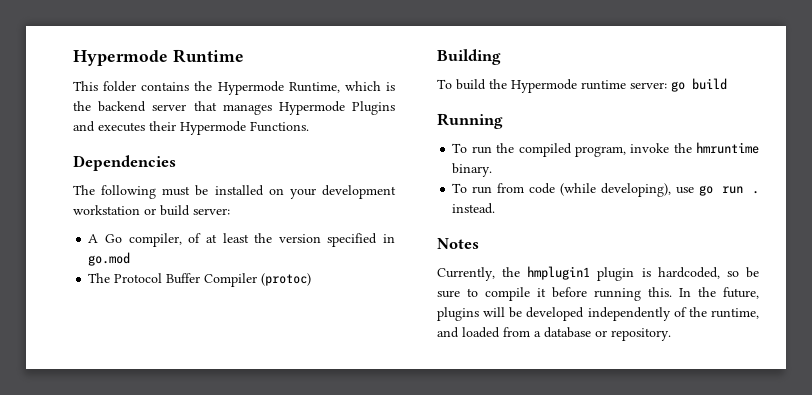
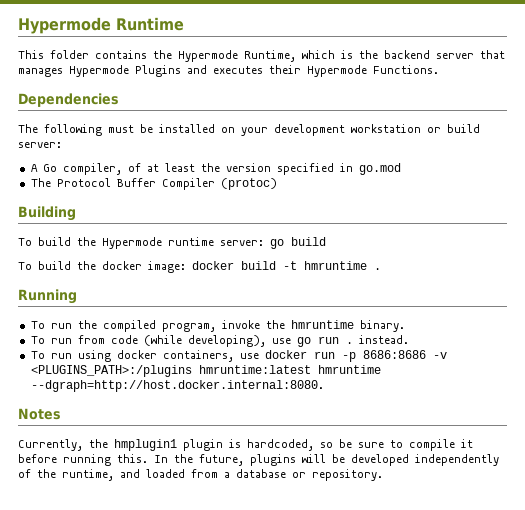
+ To build the docker image: docker build -t hmruntime .
+ To run using docker containers, use docker run -p 8686:8686 -v <PLUGINS_PATH>:/plugins hmruntime:latest hmruntime --dgraph=http://host.docker.internal:8080.

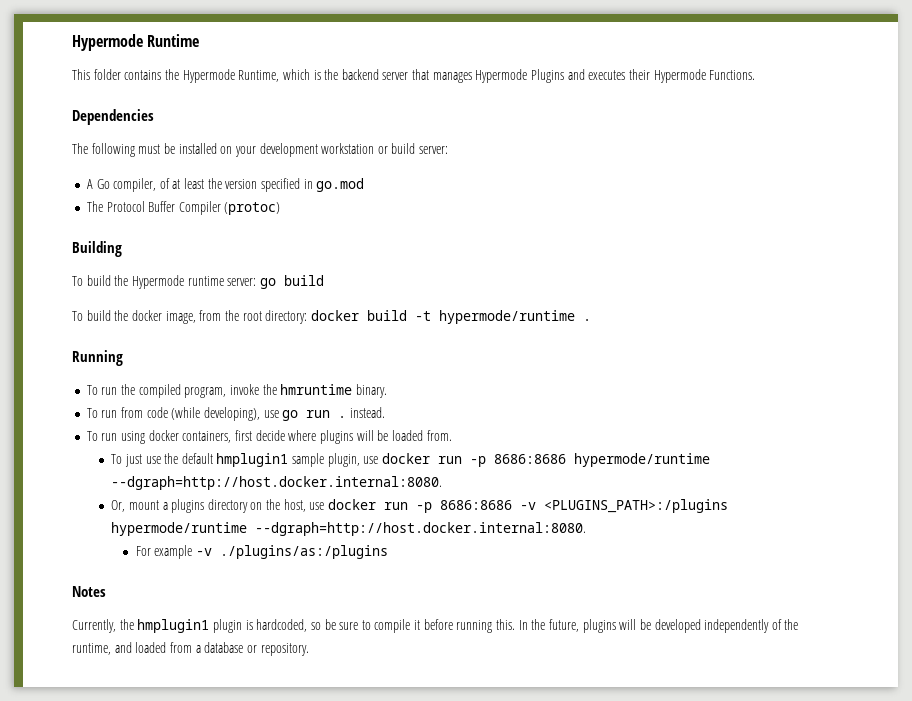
- To build the docker image: docker build -t hmruntime .
+ To build the docker image, from the root directory: docker build -t hypermode/runtime .
- To run using docker containers, use docker run -p 8686:8686 -v <PLUGINS_PATH>:/plugins hmruntime:latest hmruntime --dgraph=http://host.docker.internal:8080.
+ To run using docker containers, first decide where plugins will be loaded from.
+ To just use the default hmplugin1 sample plugin, use docker run -p 8686:8686 hypermode/runtime --dgraph=http://host.docker.internal:8080.
+ Or, mount a plugins directory on the host, use docker run -p 8686:8686 -v <PLUGINS_PATH>:/plugins hypermode/runtime --dgraph=http://host.docker.internal:8080.
+ For example -v ./plugins/as:/plugins

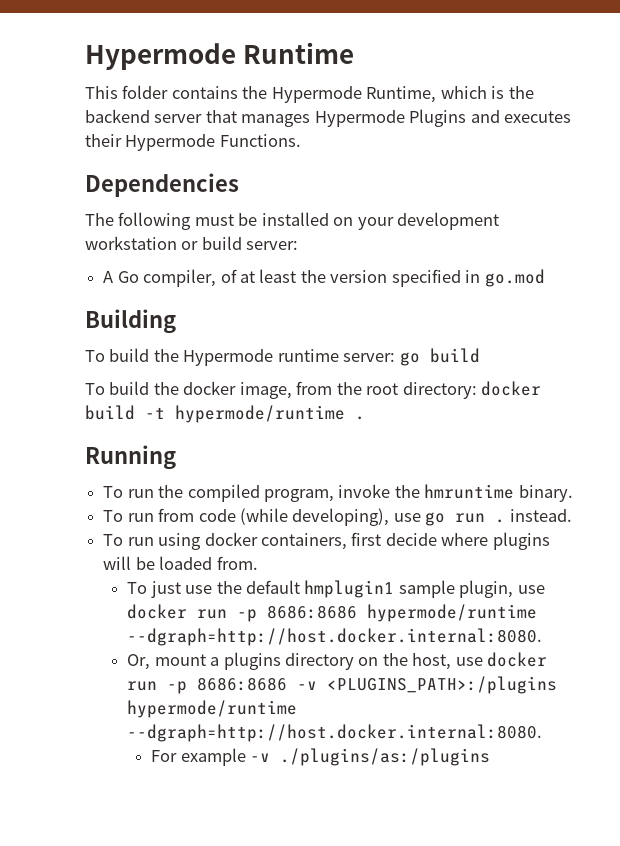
- The Protocol Buffer Compiler (protoc)
- Notes
- Currently, the hmplugin1 plugin is hardcoded, so be sure to compile it before running this. In the future, plugins will be developed independently of the runtime, and loaded from a database or repository.

